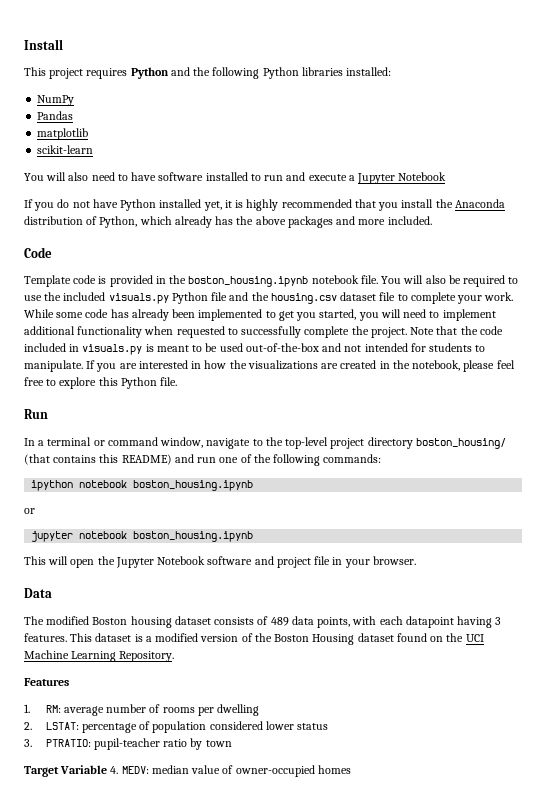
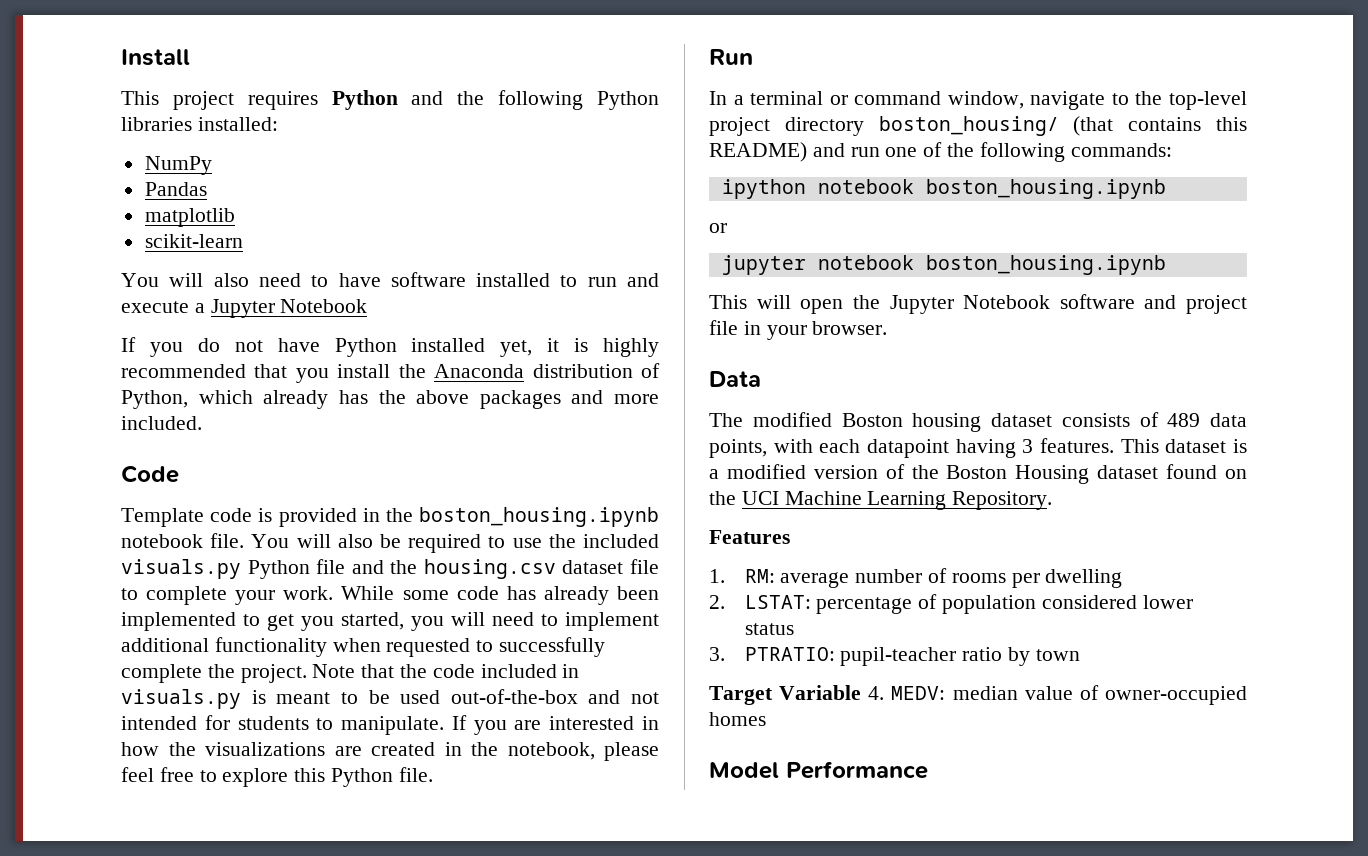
+ Model Performance

